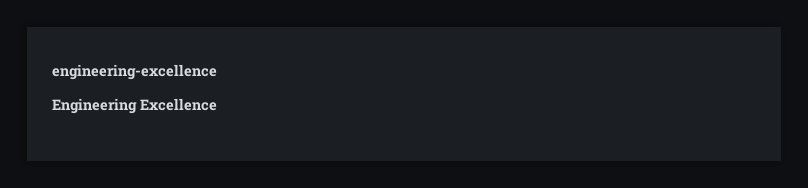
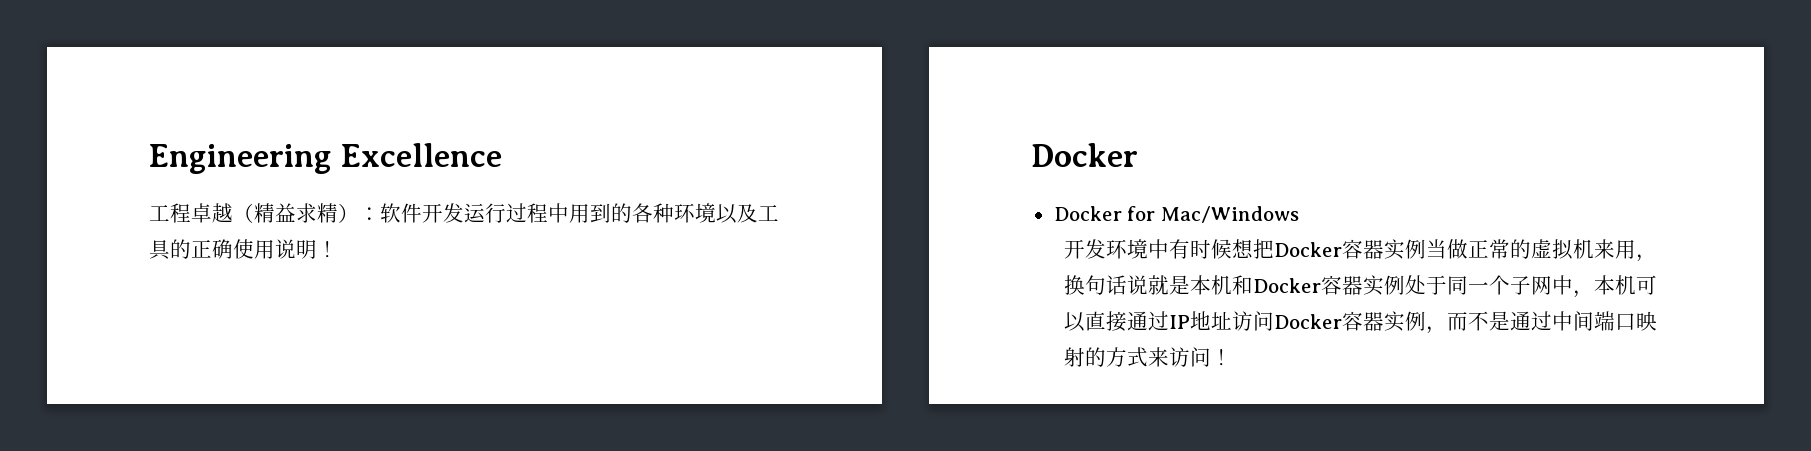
- engineering-excellence
+ 工程卓越（精益求精）：软件开发运行过程中用到的各种环境以及工具的正确使用说明！
+ Docker
+ Docker for Mac/Windows
+ 开发环境中有时候想把Docker容器实例当做正常的虚拟机来用，换句话说就是本机和Docker容器实例处于同一个子网中，本机可以直接通过IP地址访问Docker容器实例，而不是通过中间端口映射的方式来访问！

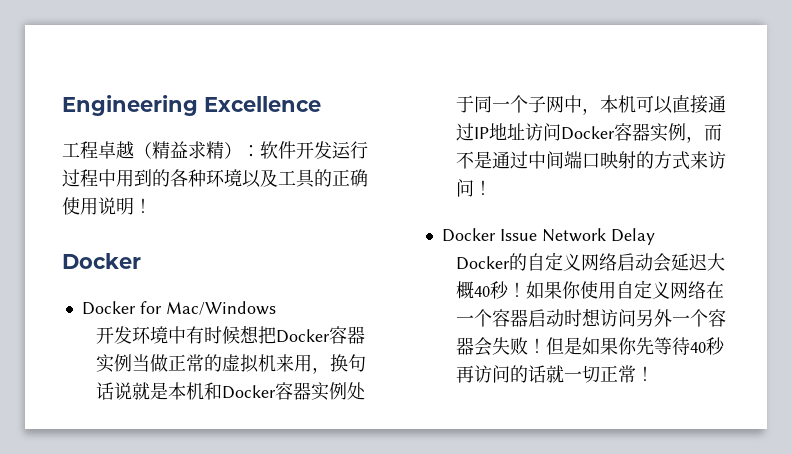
+ Docker Issue Network Delay
+ Docker的自定义网络启动会延迟大概40秒！如果你使用自定义网络在一个容器启动时想访问另外一个容器会失败！但是如果你先等待40秒再访问的话就一切正常！

